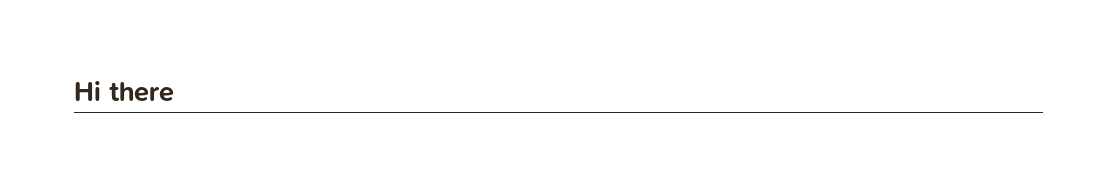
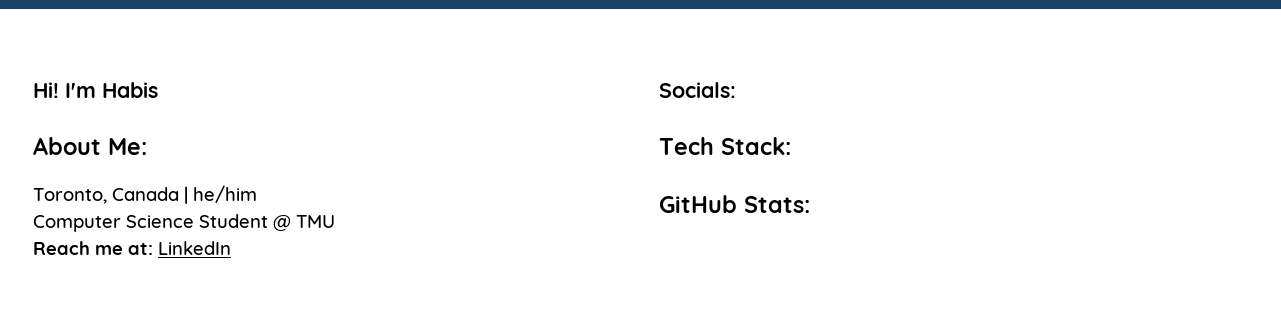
- Hi there
+ Hi! I'm Habis
+ About Me:
+ Toronto, Canada | he/him
+ Computer Science Student @ TMU
+ Reach me at: LinkedIn
+ Socials:
+ Tech Stack:
+ GitHub Stats:

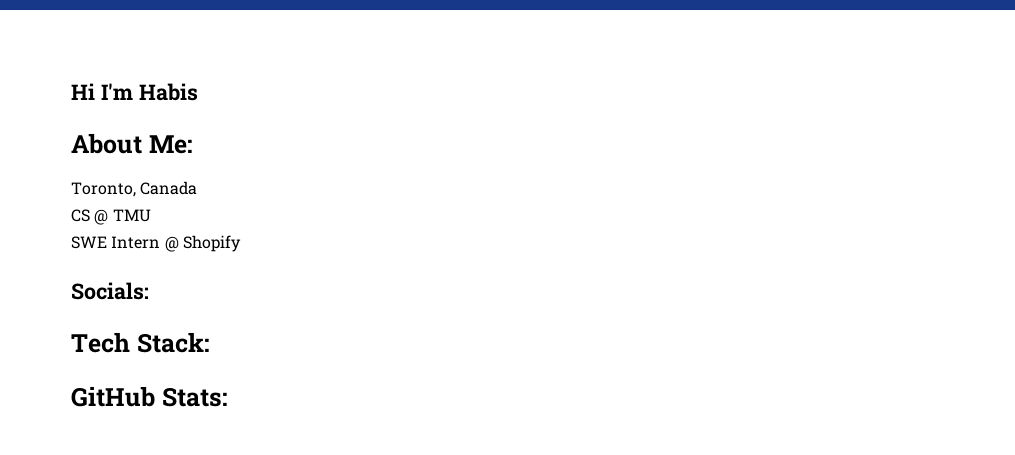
- Hi! I'm Habis
+ Hi I'm Habis
- Toronto, Canada | he/him
- Computer Science Student @ TMU
- Reach me at: LinkedIn
+ Toronto, Canada
+ CS @ TMU
+ SWE Intern @ Shopify

